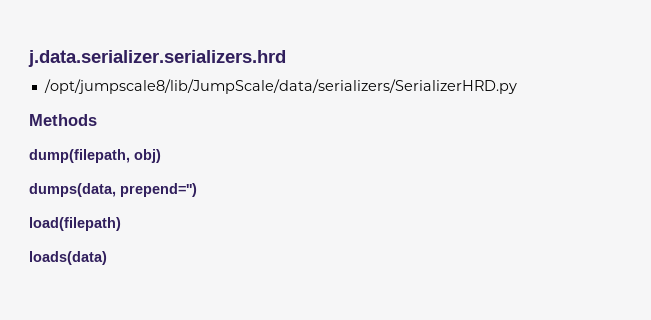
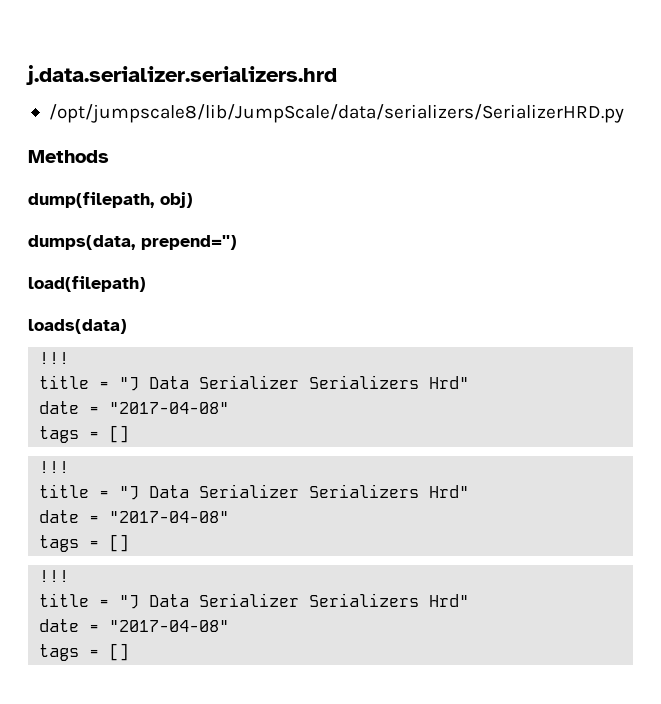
  loads(data)
+ !!!
+ title = "J Data Serializer Serializers Hrd"
+ date = "2017-04-08"
+ tags = []
+ !!!
+ title = "J Data Serializer Serializers Hrd"
+ date = "2017-04-08"
+ tags = []
+ !!!
+ title = "J Data Serializer Serializers Hrd"
+ date = "2017-04-08"
+ tags = []

